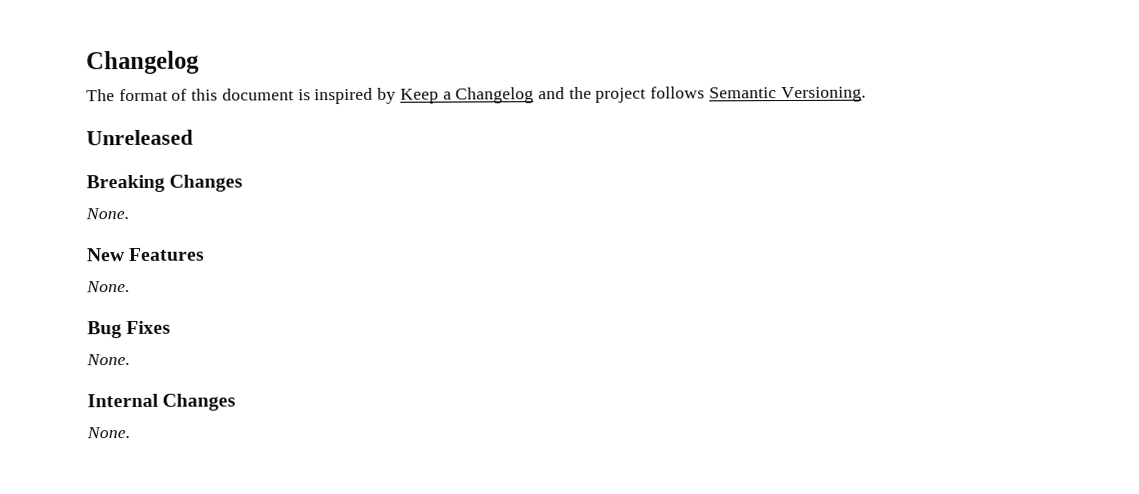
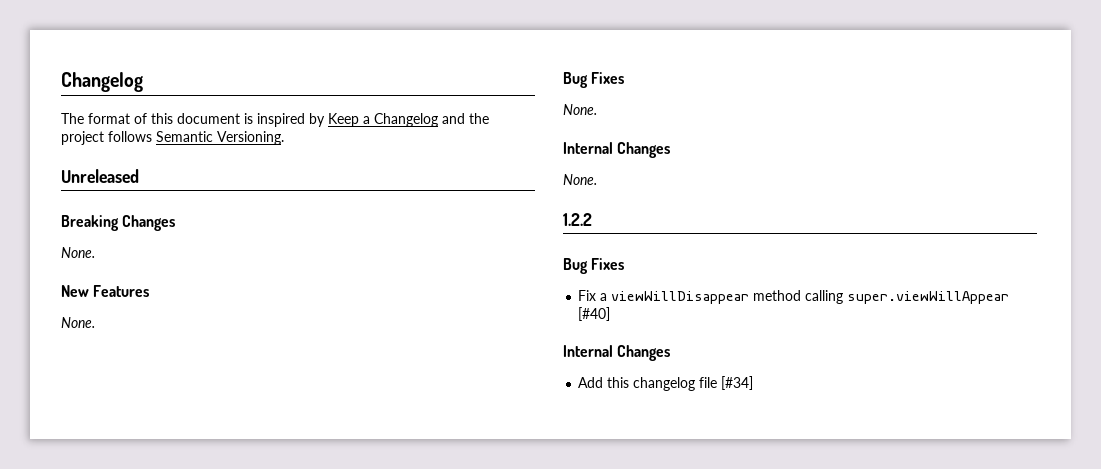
+ 1.2.2
+ Bug Fixes
+ Fix a viewWillDisappear method calling super.viewWillAppear [#40]
+ Internal Changes
+ Add this changelog file [#34]

